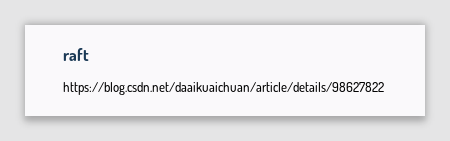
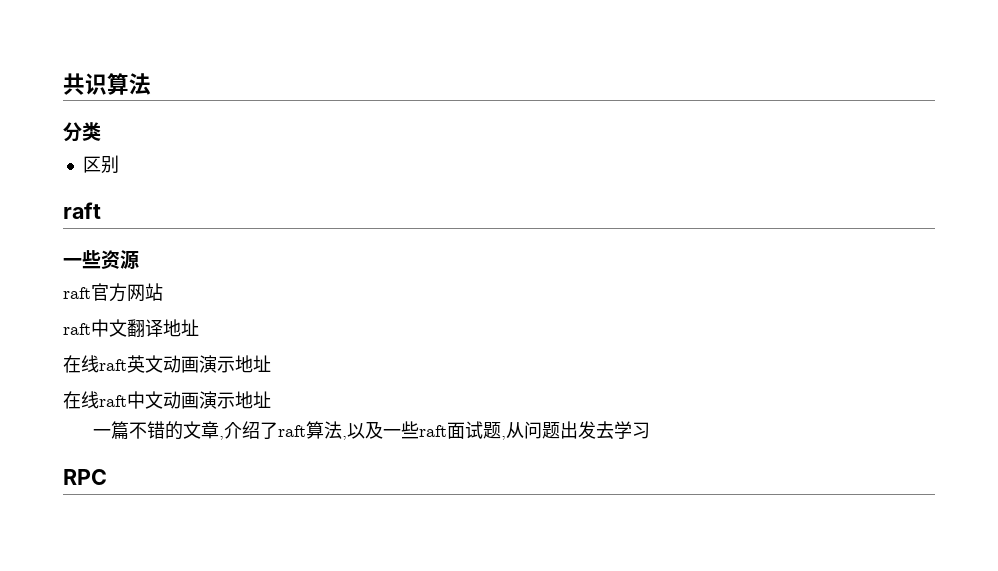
+ 共识算法
+ 分类
+ 区别
  raft
- https://blog.csdn.net/daaikuaichuan/article/details/98627822
+ 一些资源
+ raft官方网站
+ raft中文翻译地址
+ 在线raft英文动画演示地址
+ 在线raft中文动画演示地址
+ 一篇不错的文章,介绍了raft算法,以及一些raft面试题,从问题出发去学习
+ RPC

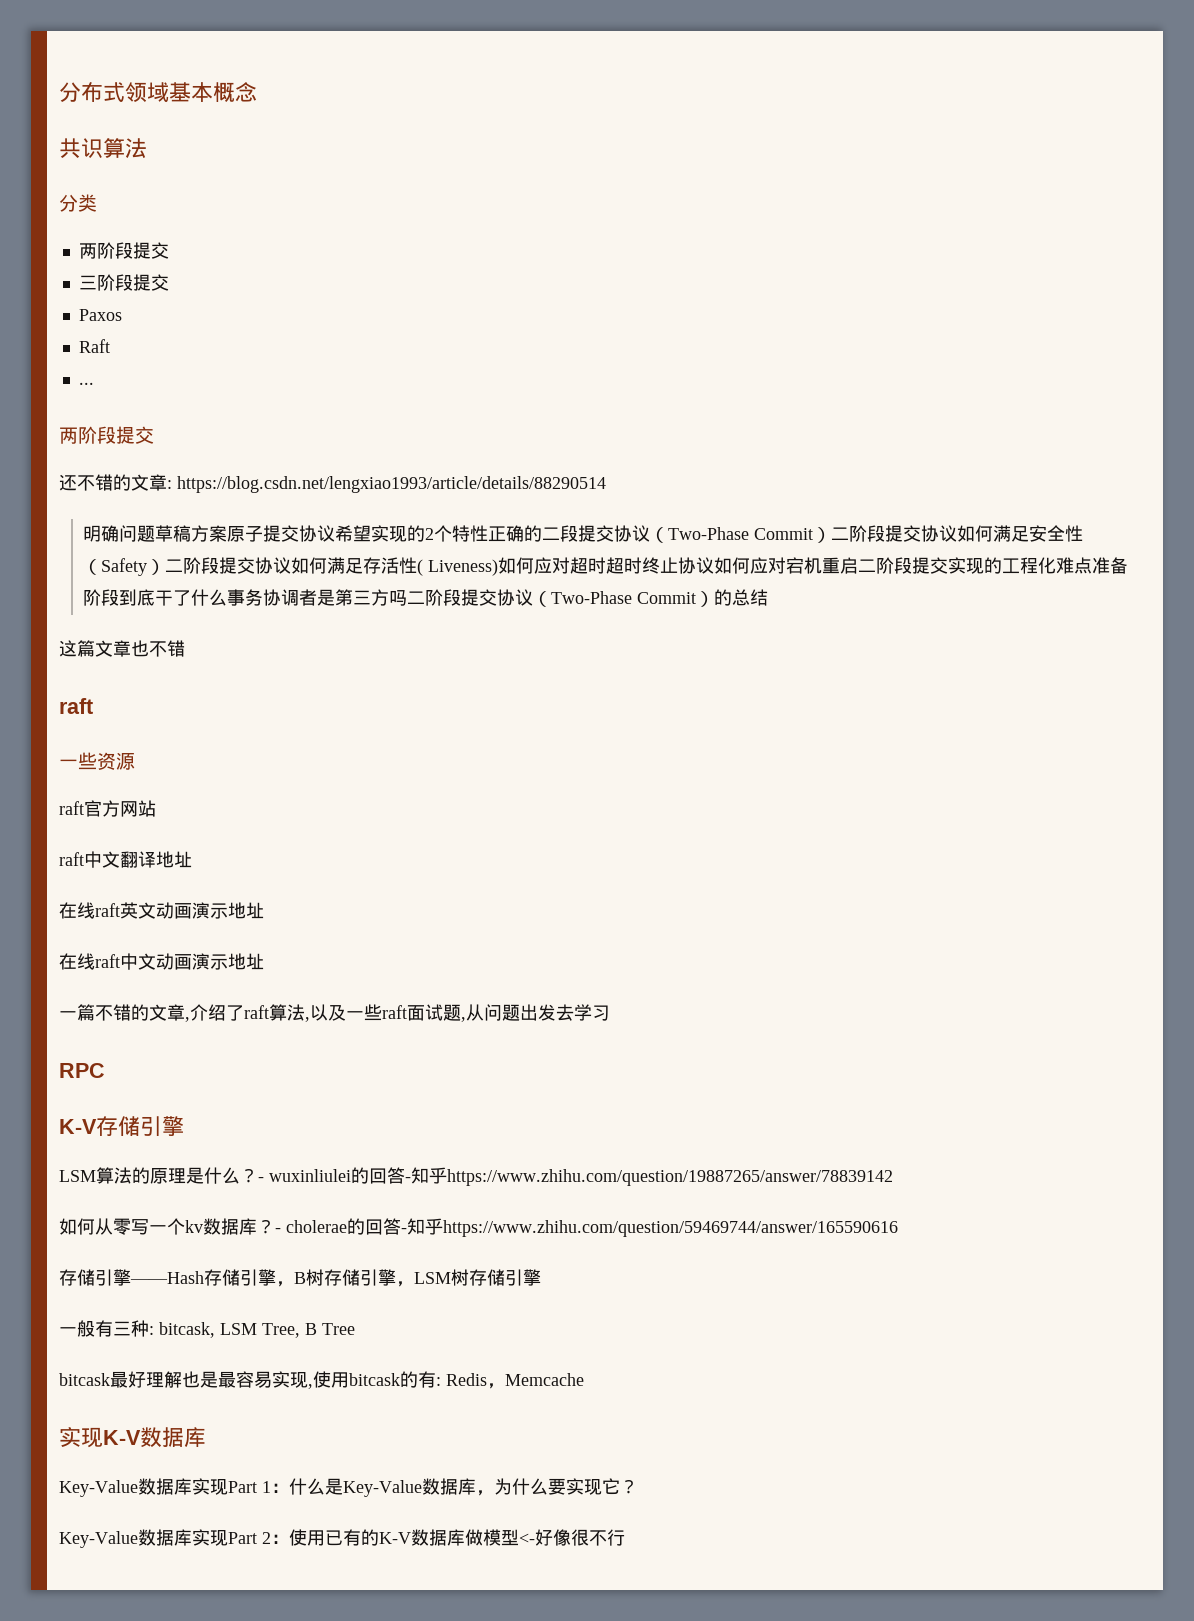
+ 分布式领域基本概念
  分类
- 区别
+ 两阶段提交
+ 三阶段提交
+ Paxos
+ Raft
+ ...
+ 两阶段提交
+ 还不错的文章: https://blog.csdn.net/lengxiao1993/article/details/88290514
+ 明确问题草稿方案原子提交协议希望实现的2个特性正确的二段提交协议（Two-Phase Commit）二阶段提交协议如何满足安全性（Safety）二阶段提交协议如何满足存活性( Liveness)如何应对超时超时终止协议如何应对宕机重启二阶段提交实现的工程化难点准备阶段到底干了什么事务协调者是第三方吗二阶段提交协议（Two-Phase Commit）的总结
+ 这篇文章也不错
+ K-V存储引擎
+ LSM算法的原理是什么？- wuxinliulei的回答-知乎https://www.zhihu.com/question/19887265/answer/78839142
+ 如何从零写一个kv数据库？- cholerae的回答-知乎https://www.zhihu.com/question/59469744/answer/165590616
+ 存储引擎——Hash存储引擎，B树存储引擎，LSM树存储引擎
+ 一般有三种: bitcask, LSM Tree, B Tree
+ bitcask最好理解也是最容易实现,使用bitcask的有: Redis，Memcache
+ 实现K-V数据库
+ Key-Value数据库实现Part 1：什么是Key-Value数据库，为什么要实现它？
+ Key-Value数据库实现Part 2：使用已有的K-V数据库做模型<-好像很不行

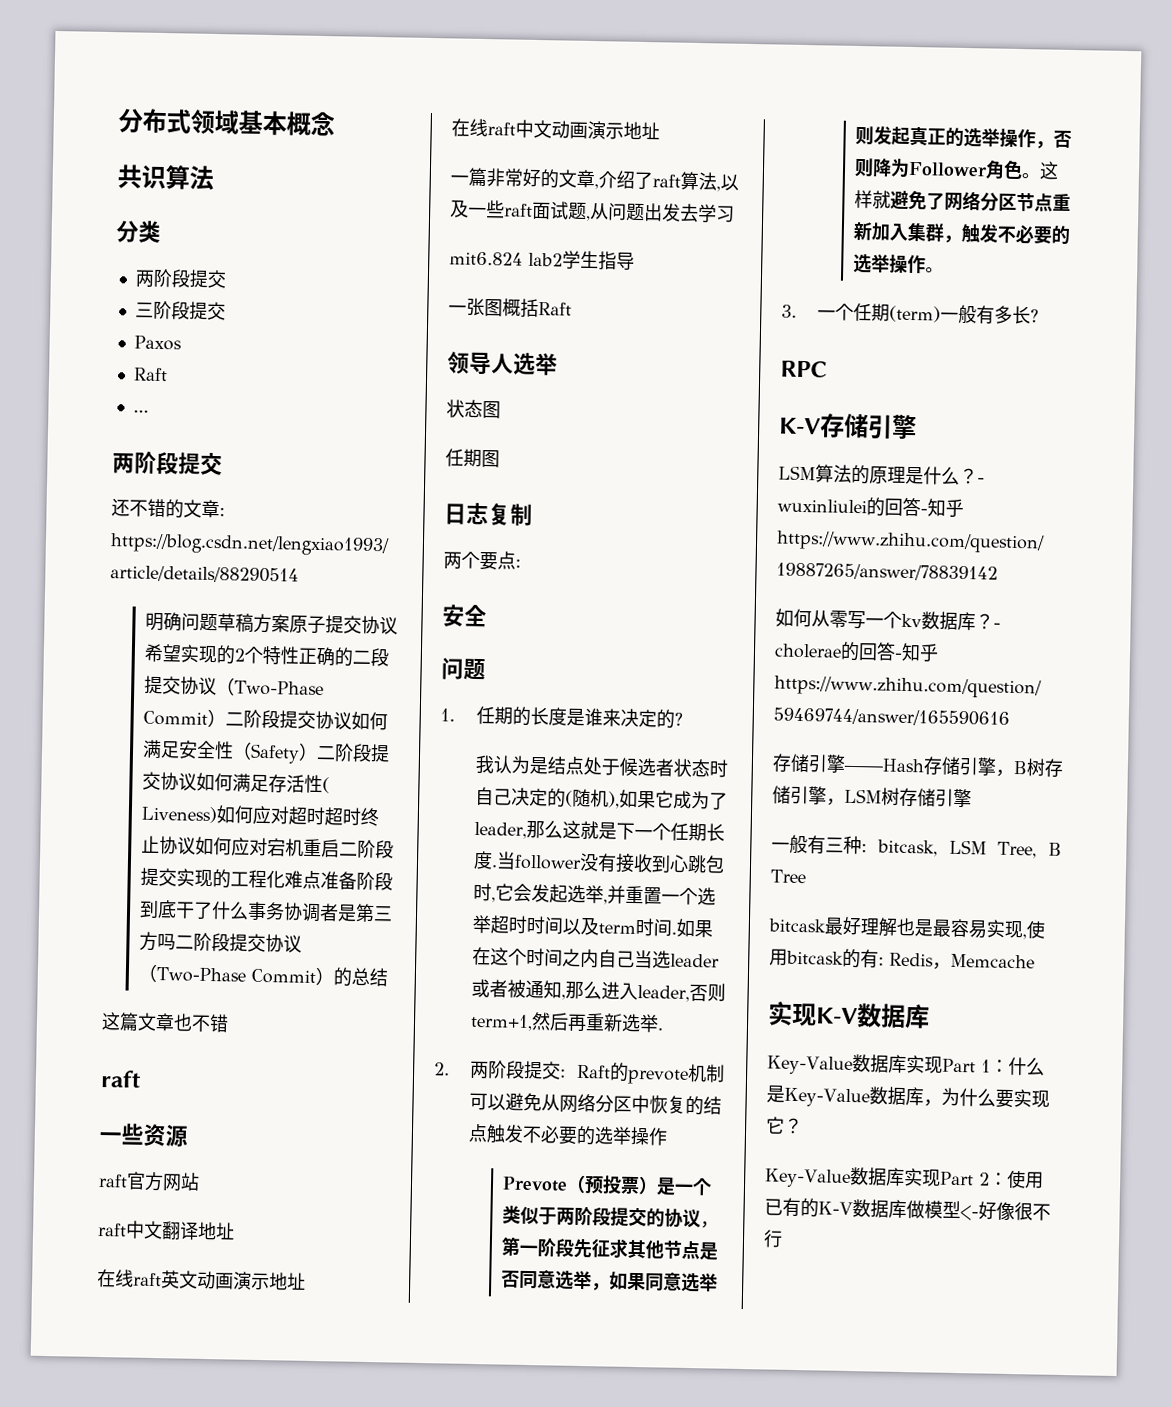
- 一篇不错的文章,介绍了raft算法,以及一些raft面试题,从问题出发去学习
+ 一篇非常好的文章,介绍了raft算法,以及一些raft面试题,从问题出发去学习
+ mit6.824 lab2学生指导
+ 一张图概括Raft
+ 领导人选举
+ 状态图
+ 任期图
+ 日志复制
+ 两个要点:
+ 安全
+ 问题
+ 1.任期的长度是谁来决定的?
+ 我认为是结点处于候选者状态时自己决定的(随机),如果它成为了leader,那么这就是下一个任期长度.当follower没有接收到心跳包时,它会发起选举,并重置一个选举超时时间以及term时间.如果在这个时间之内自己当选leader或者被通知,那么进入leader,否则term+1,然后再重新选举.
+ 2.两阶段提交: Raft的prevote机制可以避免从网络分区中恢复的结点触发不必要的选举操作
+ Prevote（预投票）是一个类似于两阶段提交的协议，第一阶段先征求其他节点是否同意选举，如果同意选举则发起真正的选举操作，否则降为Follower角色。这样就避免了网络分区节点重新加入集群，触发不必要的选举操作。
+ 3.一个任期(term)一般有多长?

